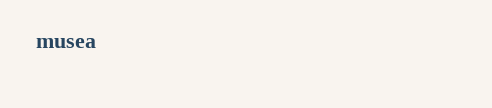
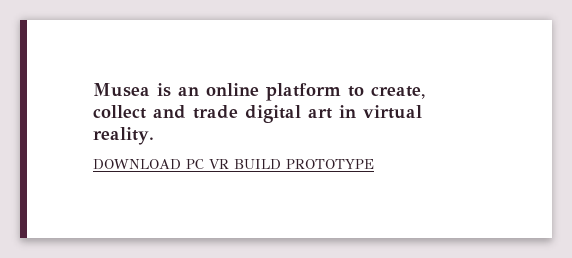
- musea
+ Musea is an online platform to create, collect and trade digital art in virtual reality.
+ DOWNLOAD PC VR BUILD PROTOTYPE

